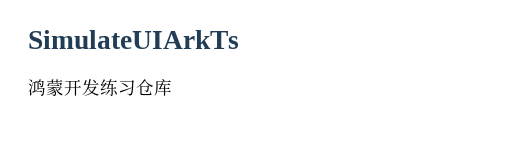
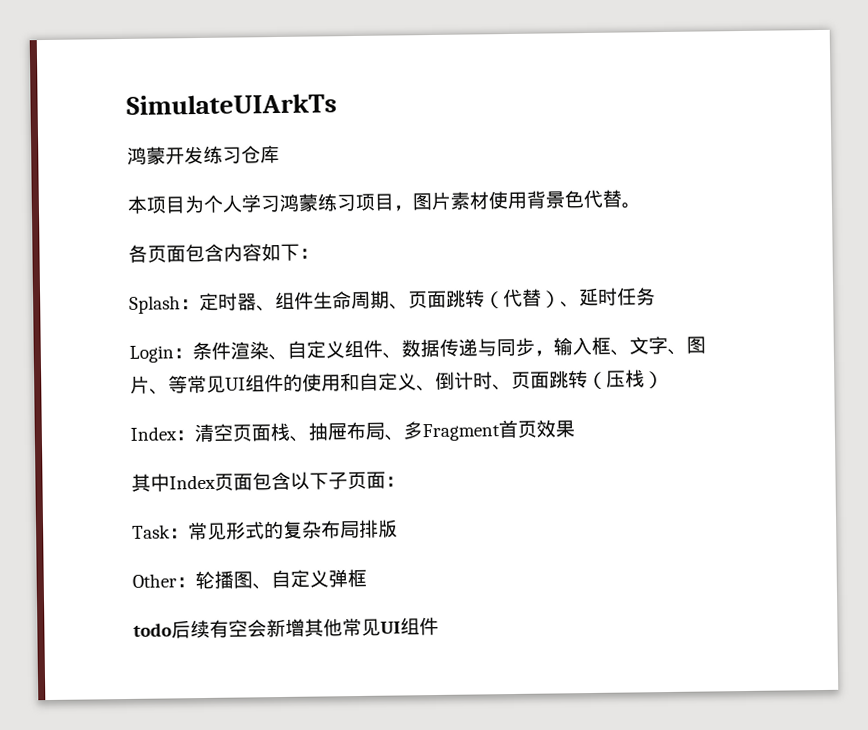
+ 本项目为个人学习鸿蒙练习项目，图片素材使用背景色代替。
+ 各页面包含内容如下：
+ Splash：定时器、组件生命周期、页面跳转（代替）、延时任务
+ Login：条件渲染、自定义组件、数据传递与同步，输入框、文字、图片、等常见UI组件的使用和自定义、倒计时、页面跳转（压栈）
+ Index：清空页面栈、抽屉布局、多Fragment首页效果
+ 其中Index页面包含以下子页面：
+ Task：常见形式的复杂布局排版
+ Other：轮播图、自定义弹框
+ todo后续有空会新增其他常见UI组件

